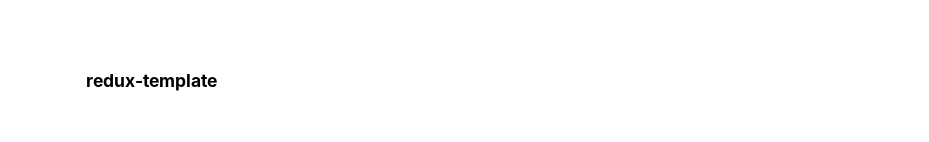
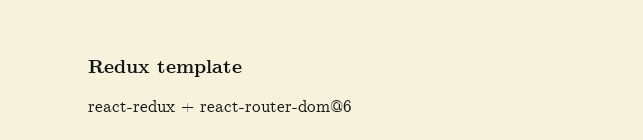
- redux-template
+ Redux template
+ react-redux + react-router-dom@6

